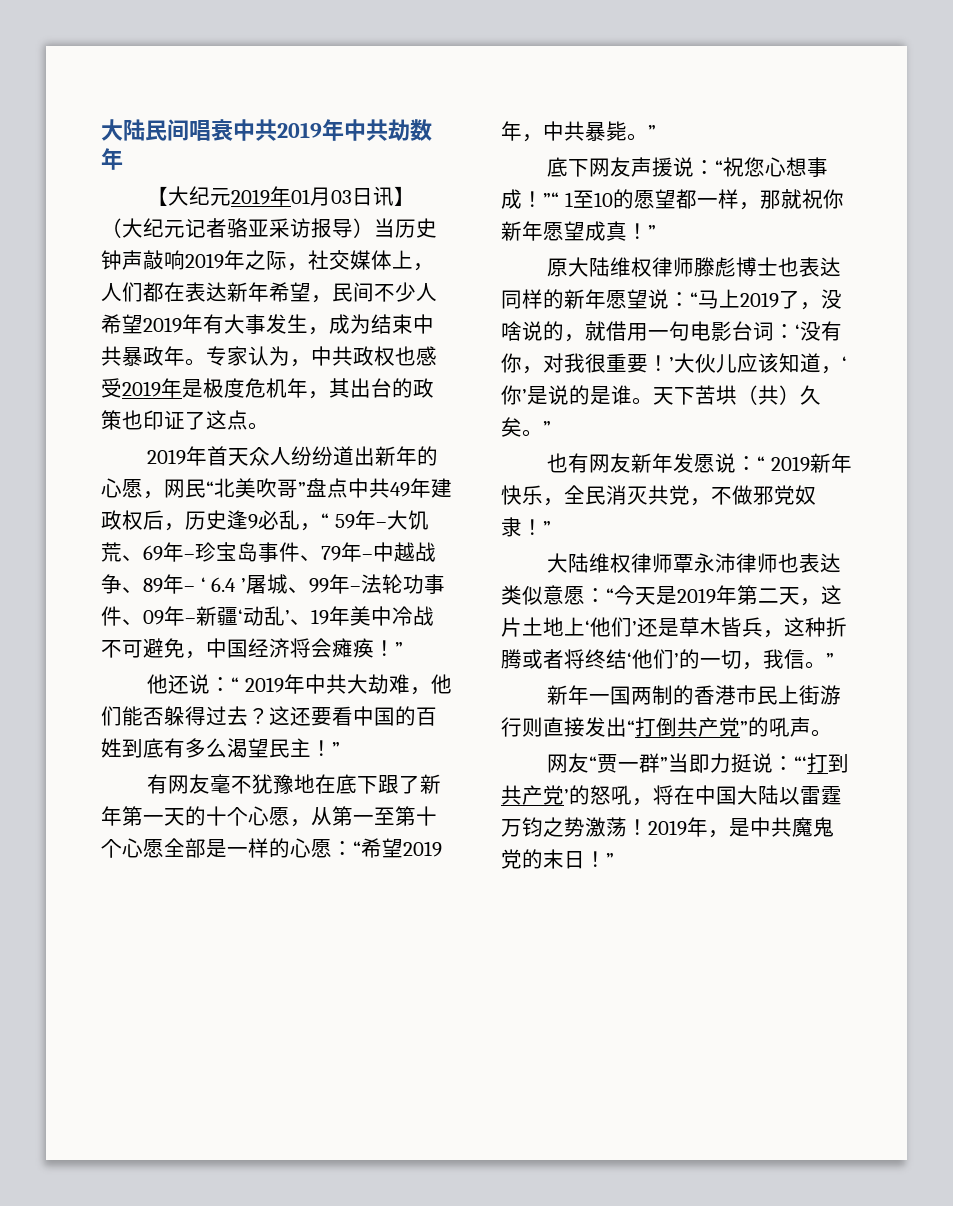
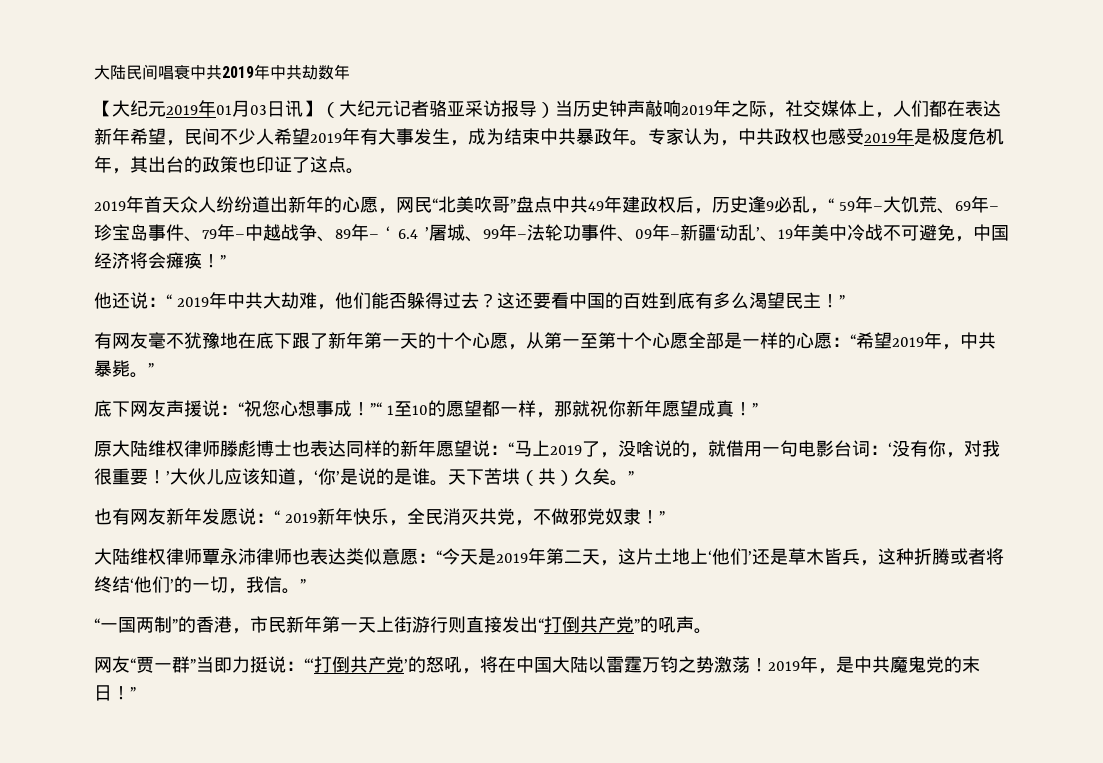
- 新年一国两制的香港市民上街游行则直接发出“打倒共产党”的吼声。
+ “一国两制”的香港，市民新年第一天上街游行则直接发出“打倒共产党”的吼声。
- 网友“贾一群”当即力挺说：“‘打到共产党’的怒吼，将在中国大陆以雷霆万钧之势激荡！
+ 网友“贾一群”当即力挺说：“‘打倒共产党’的怒吼，将在中国大陆以雷霆万钧之势激荡！

